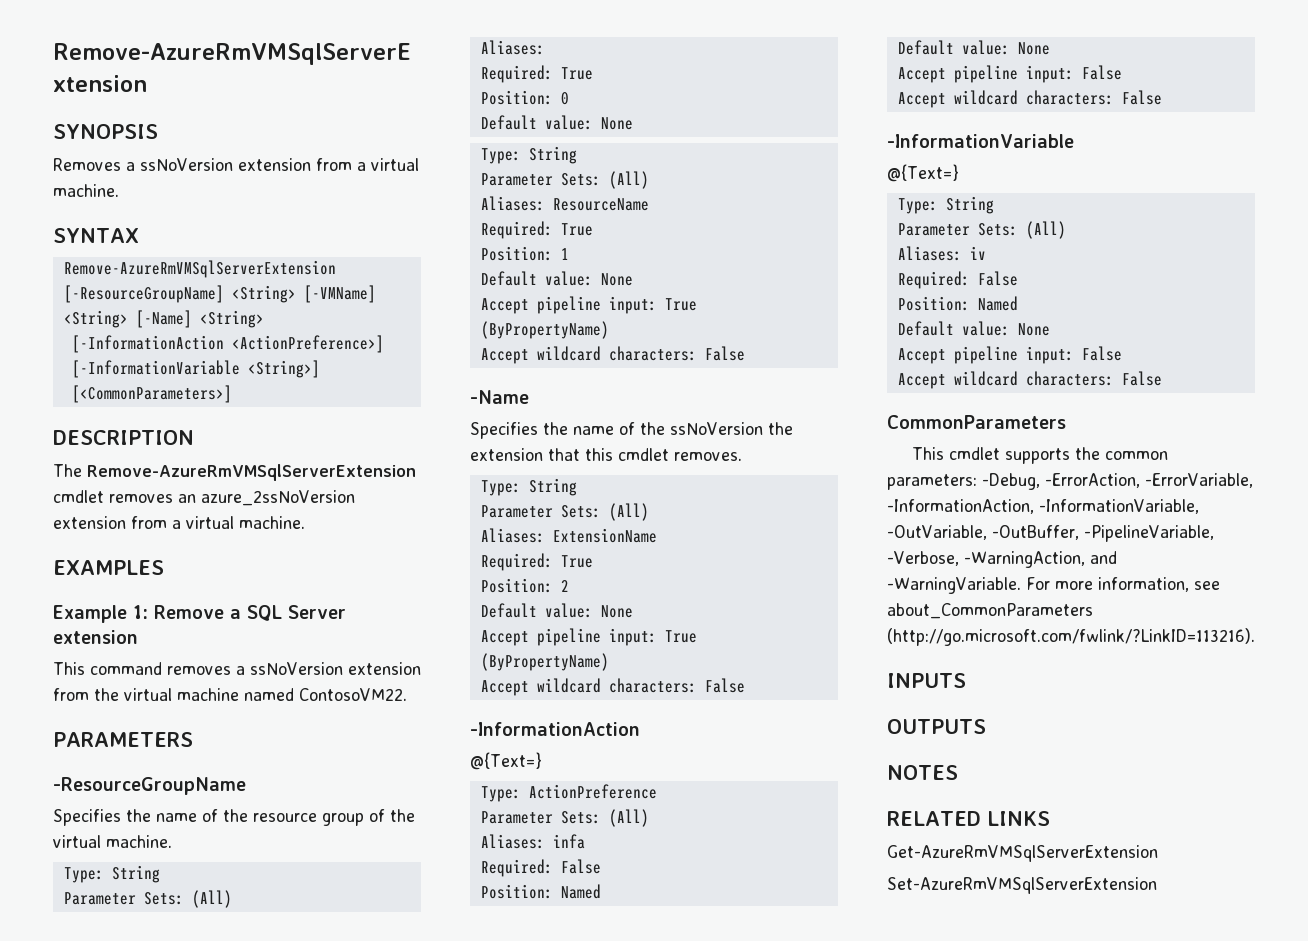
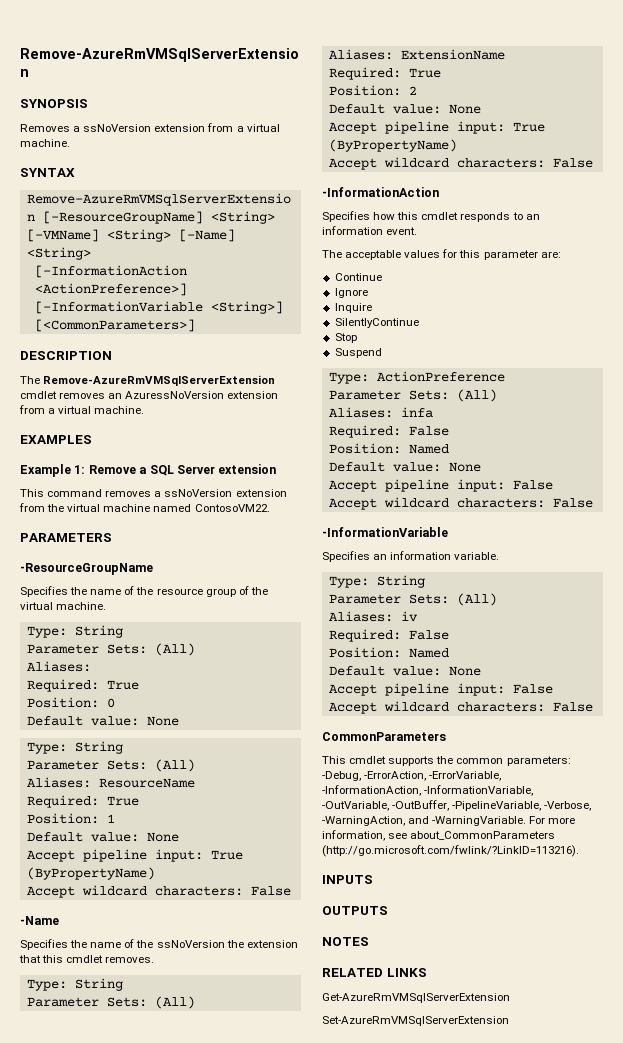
- The Remove-AzureRmVMSqlServerExtension cmdlet removes an azure_2ssNoVersion extension from a virtual machine.
+ The Remove-AzureRmVMSqlServerExtension cmdlet removes an AzuressNoVersion extension from a virtual machine.
  -InformationAction
- @{Text=}
+ Specifies how this cmdlet responds to an information event.
+ The acceptable values for this parameter are:
+ Continue
+ Ignore
+ Inquire
+ SilentlyContinue
+ Stop
+ Suspend
  -InformationVariable
- @{Text=}
+ Specifies an information variable.

